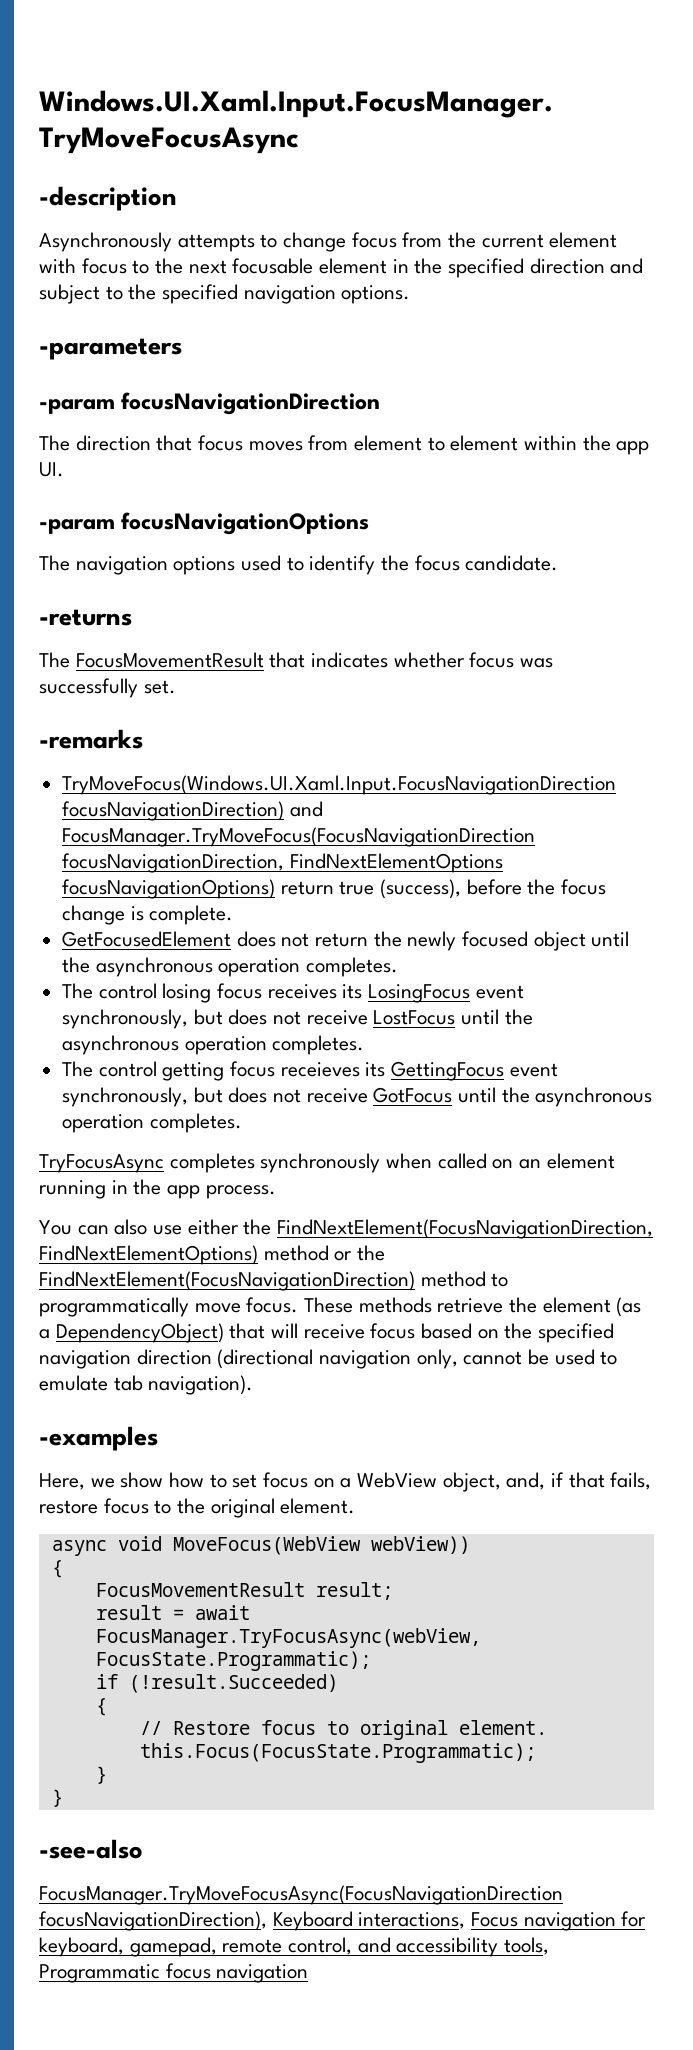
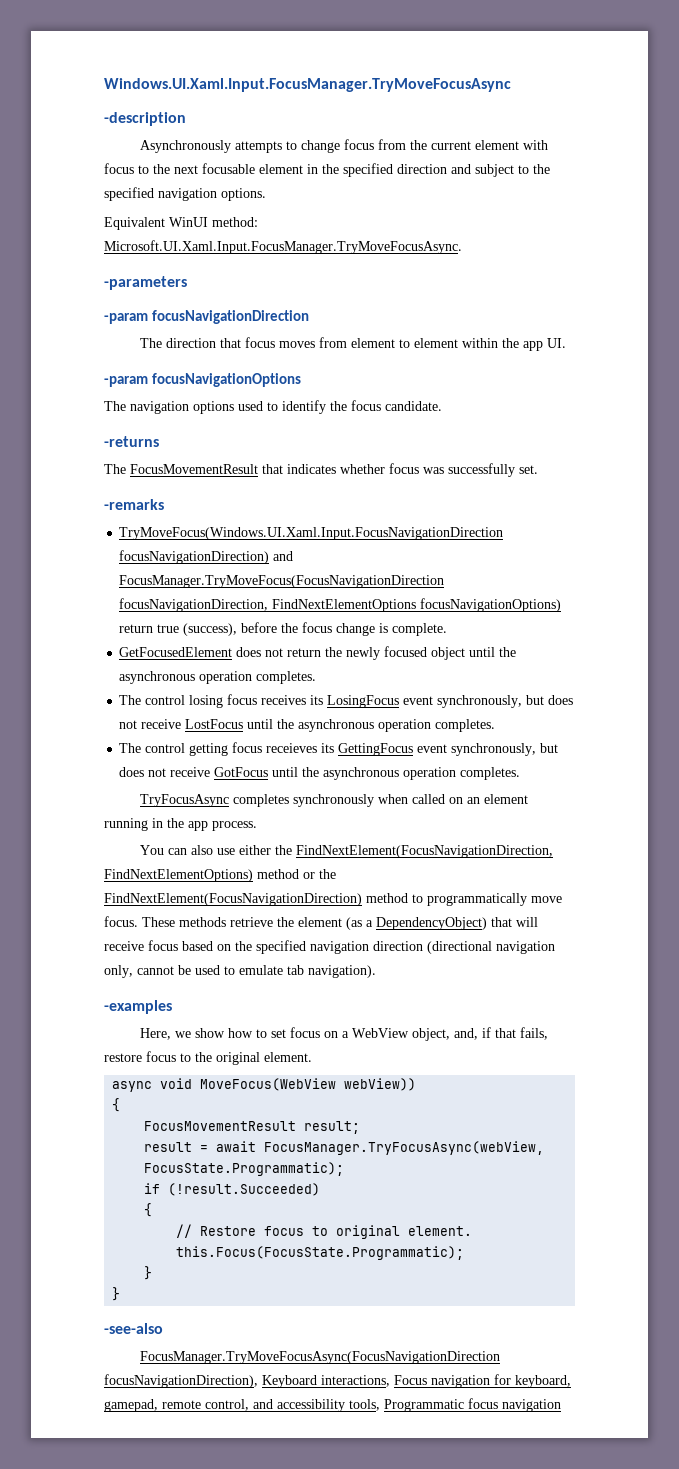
+ Equivalent WinUI method: Microsoft.UI.Xaml.Input.FocusManager.TryMoveFocusAsync.

